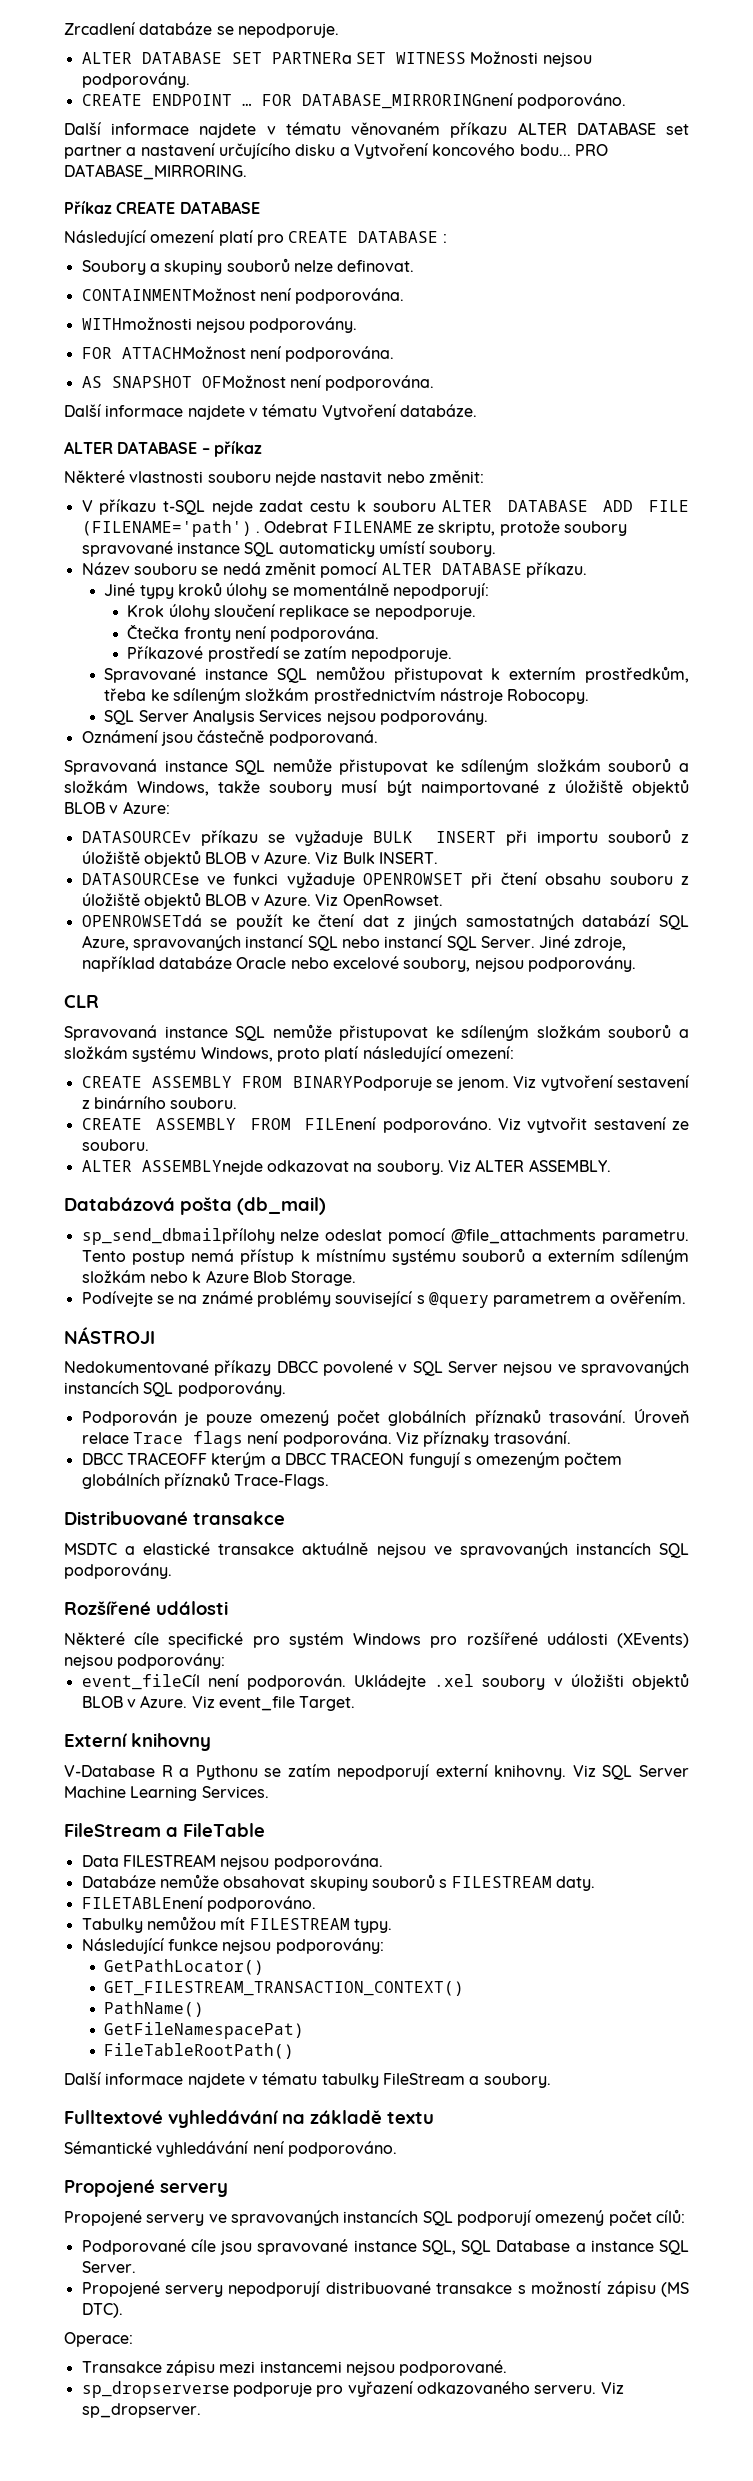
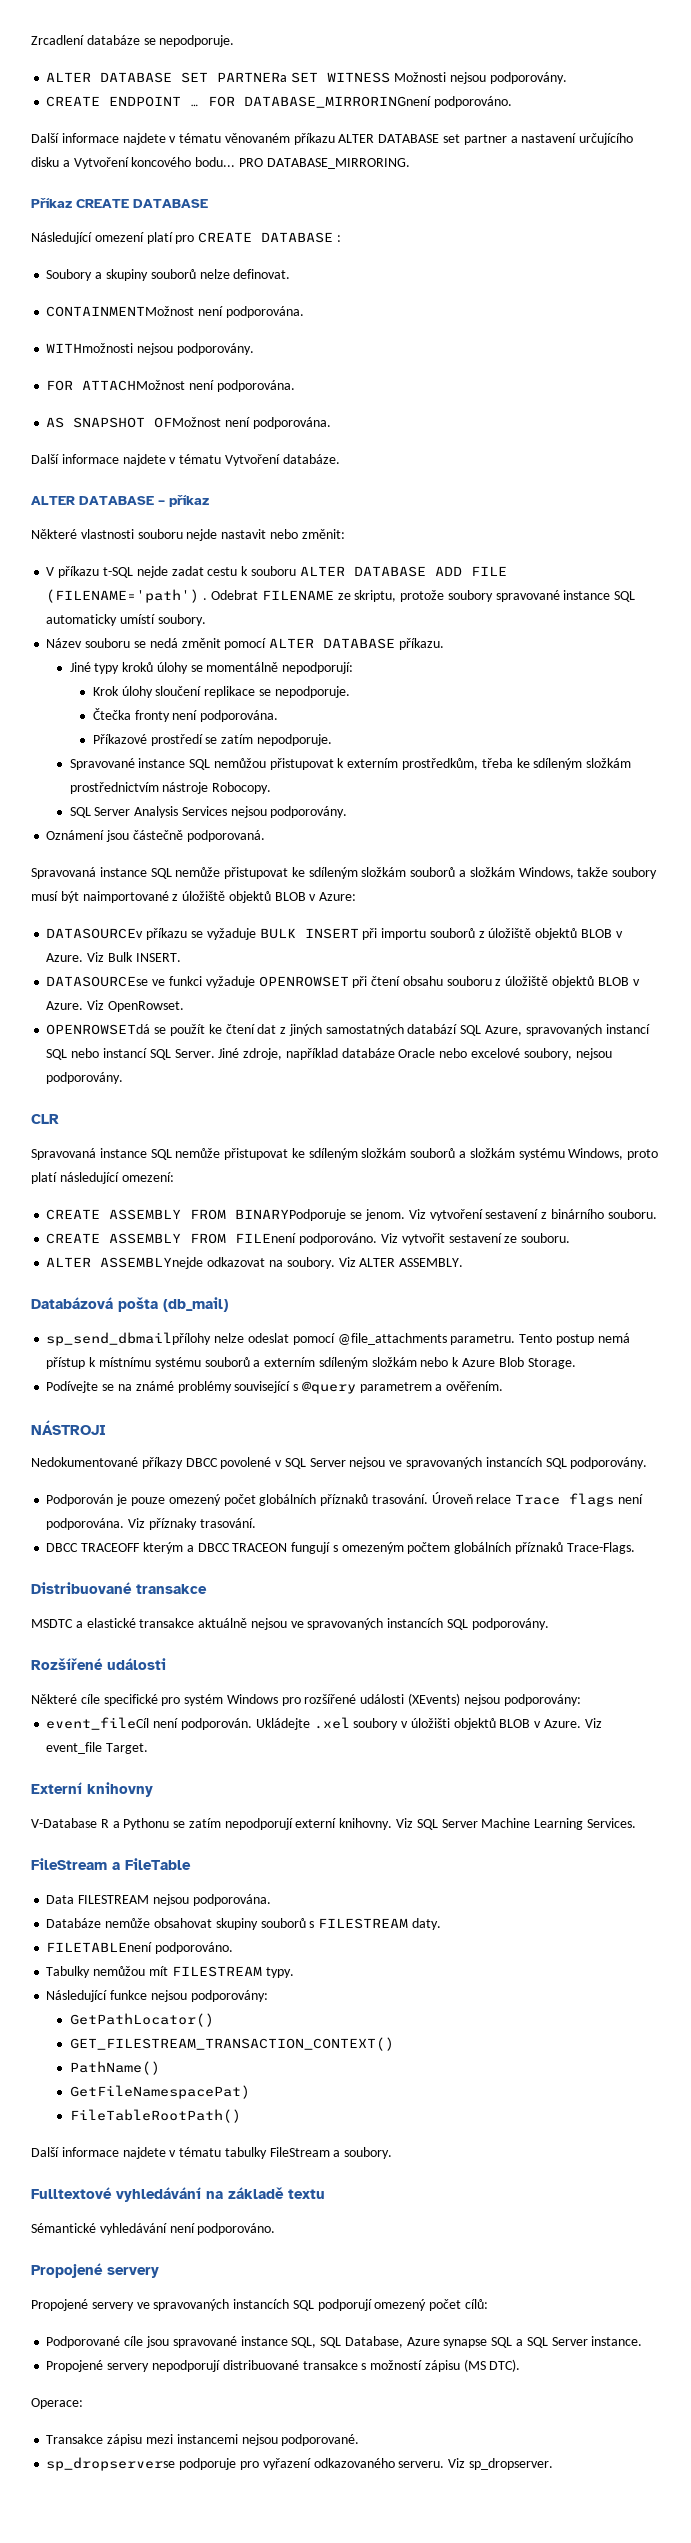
- Podporované cíle jsou spravované instance SQL, SQL Database a instance SQL Server.
+ Podporované cíle jsou spravované instance SQL, SQL Database, Azure synapse SQL a SQL Server instance.

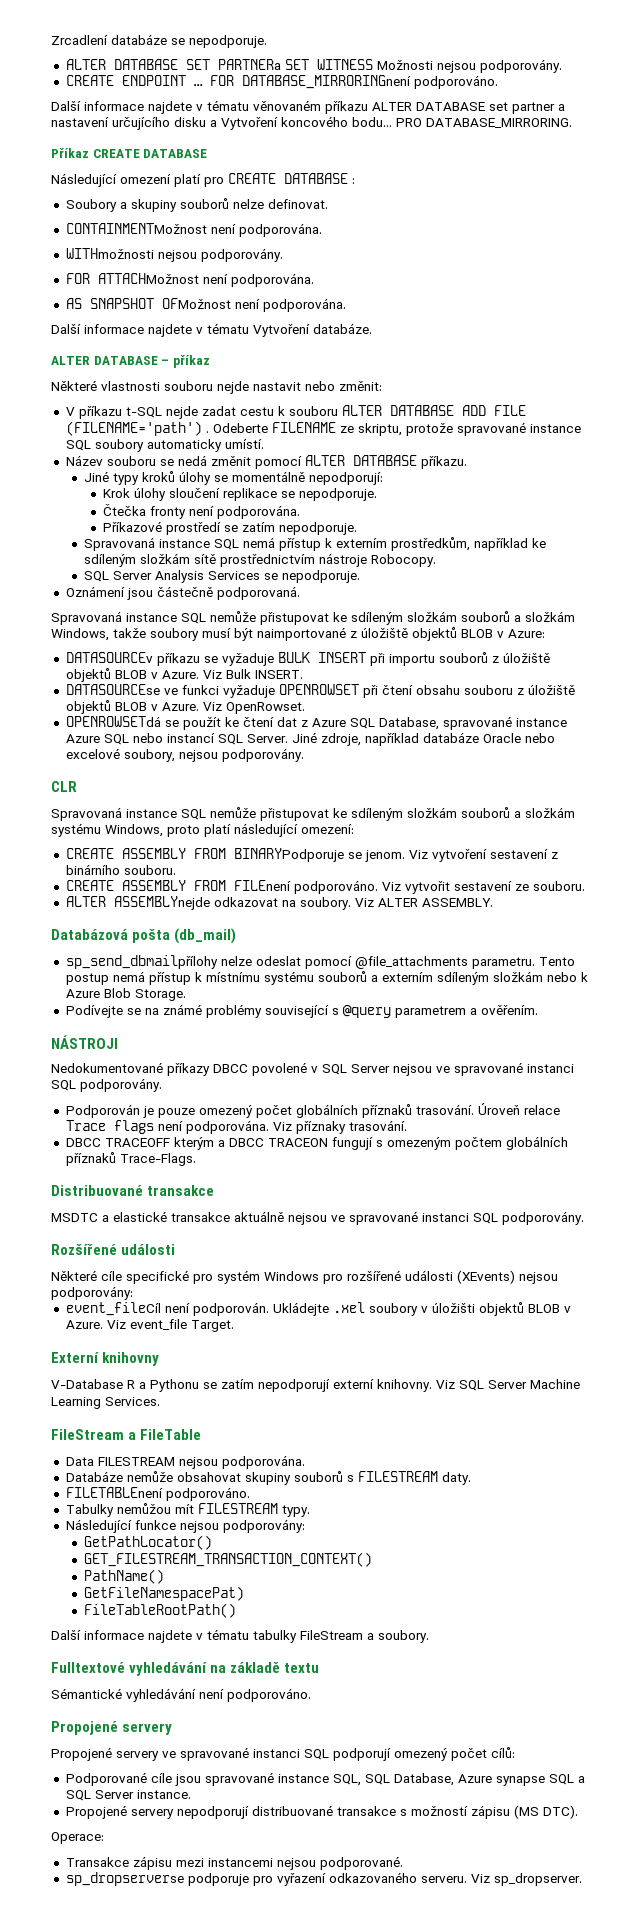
- Odebrat FILENAME ze skriptu, protože soubory spravované instance SQL automaticky umístí soubory.
+ Odeberte FILENAME ze skriptu, protože spravované instance SQL soubory automaticky umístí.
- Spravované instance SQL nemůžou přistupovat k externím prostředkům, třeba ke sdíleným složkám prostřednictvím nástroje Robocopy.
+ Spravovaná instance SQL nemá přístup k externím prostředkům, například ke sdíleným složkám sítě prostřednictvím nástroje Robocopy.
- SQL Server Analysis Services nejsou podporovány.
+ SQL Server Analysis Services se nepodporuje.
- OPENROWSETdá se použít ke čtení dat z jiných samostatných databází SQL Azure, spravovaných instancí SQL nebo instancí SQL Server.
+ OPENROWSETdá se použít ke čtení dat z Azure SQL Database, spravované instance Azure SQL nebo instancí SQL Server.
- Nedokumentované příkazy DBCC povolené v SQL Server nejsou ve spravovaných instancích SQL podporovány.
+ Nedokumentované příkazy DBCC povolené v SQL Server nejsou ve spravované instanci SQL podporovány.
- MSDTC a elastické transakce aktuálně nejsou ve spravovaných instancích SQL podporovány.
+ MSDTC a elastické transakce aktuálně nejsou ve spravované instanci SQL podporovány.
- Propojené servery ve spravovaných instancích SQL podporují omezený počet cílů:
+ Propojené servery ve spravované instanci SQL podporují omezený počet cílů:

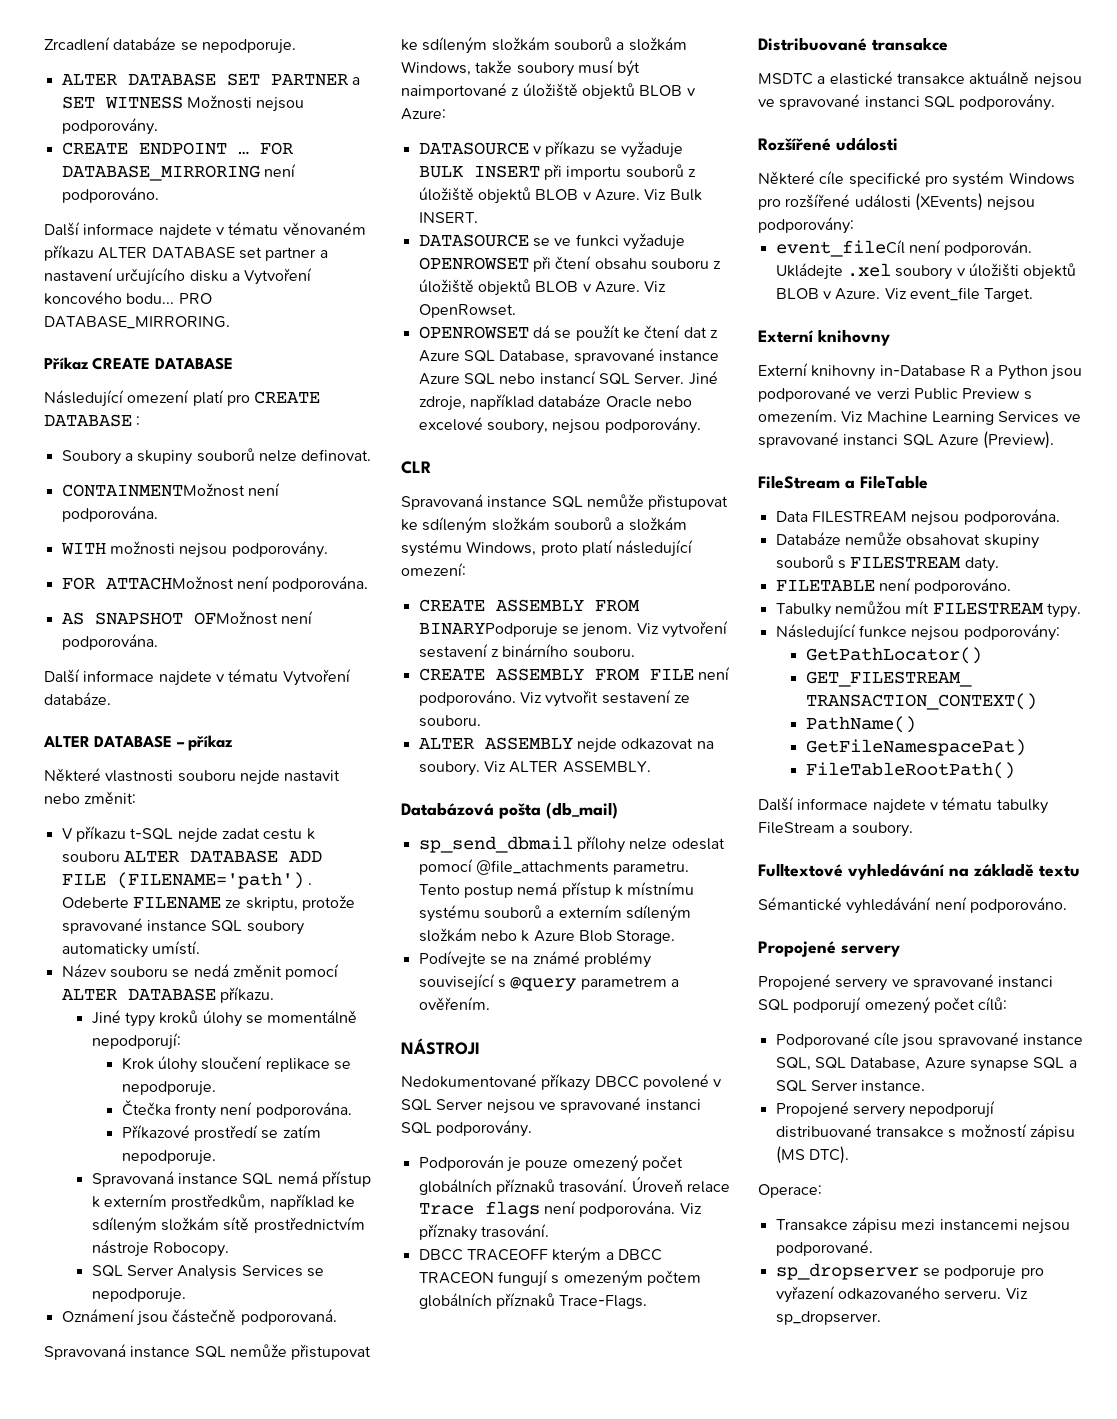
- ALTER DATABASE SET PARTNERa SET WITNESS Možnosti nejsou podporovány.
+ ALTER DATABASE SET PARTNER a SET WITNESS Možnosti nejsou podporovány.
- FOR DATABASE_MIRRORINGnení podporováno.
+ FOR DATABASE_MIRRORING není podporováno.
- WITHmožnosti nejsou podporovány.
+ WITH možnosti nejsou podporovány.
- DATASOURCEv příkazu se vyžaduje BULK INSERT při importu souborů z úložiště objektů BLOB v Azure.
+ DATASOURCE v příkazu se vyžaduje BULK INSERT při importu souborů z úložiště objektů BLOB v Azure.
- DATASOURCEse ve funkci vyžaduje OPENROWSET při čtení obsahu souboru z úložiště objektů BLOB v Azure.
+ DATASOURCE se ve funkci vyžaduje OPENROWSET při čtení obsahu souboru z úložiště objektů BLOB v Azure.
- OPENROWSETdá se použít ke čtení dat z Azure SQL Database, spravované instance Azure SQL nebo instancí SQL Server.
+ OPENROWSET dá se použít ke čtení dat z Azure SQL Database, spravované instance Azure SQL nebo instancí SQL Server.
- CREATE ASSEMBLY FROM FILEnení podporováno.
+ CREATE ASSEMBLY FROM FILE není podporováno.
- ALTER ASSEMBLYnejde odkazovat na soubory.
+ ALTER ASSEMBLY nejde odkazovat na soubory.
- sp_send_dbmailpřílohy nelze odeslat pomocí @file_attachments parametru.
+ sp_send_dbmail přílohy nelze odeslat pomocí @file_attachments parametru.
- V-Database R a Pythonu se zatím nepodporují externí knihovny. Viz SQL Server Machine Learning Services.
+ Externí knihovny in-Database R a Python jsou podporované ve verzi Public Preview s omezením. Viz Machine Learning Services ve spravované instanci SQL Azure (Preview).
- FILETABLEnení podporováno.
+ FILETABLE není podporováno.
- sp_dropserverse podporuje pro vyřazení odkazovaného serveru.
+ sp_dropserver se podporuje pro vyřazení odkazovaného serveru.

